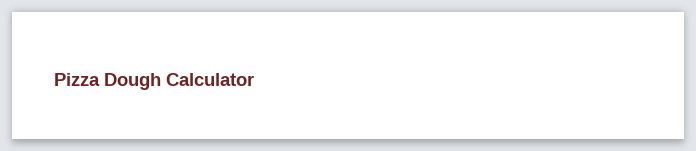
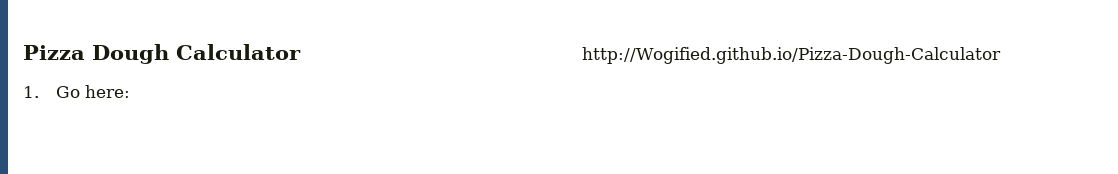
+ 1. Go here: http://Wogified.github.io/Pizza-Dough-Calculator

